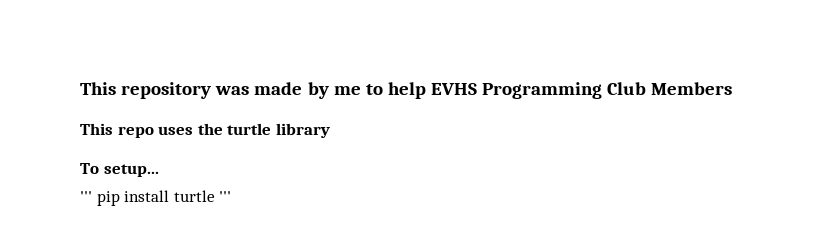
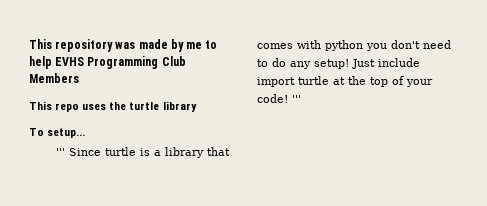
- ''' pip install turtle '''
+ ''' Since turtle is a library that comes with python you don't need to do any setup! Just include import turtle at the top of your code! '''

